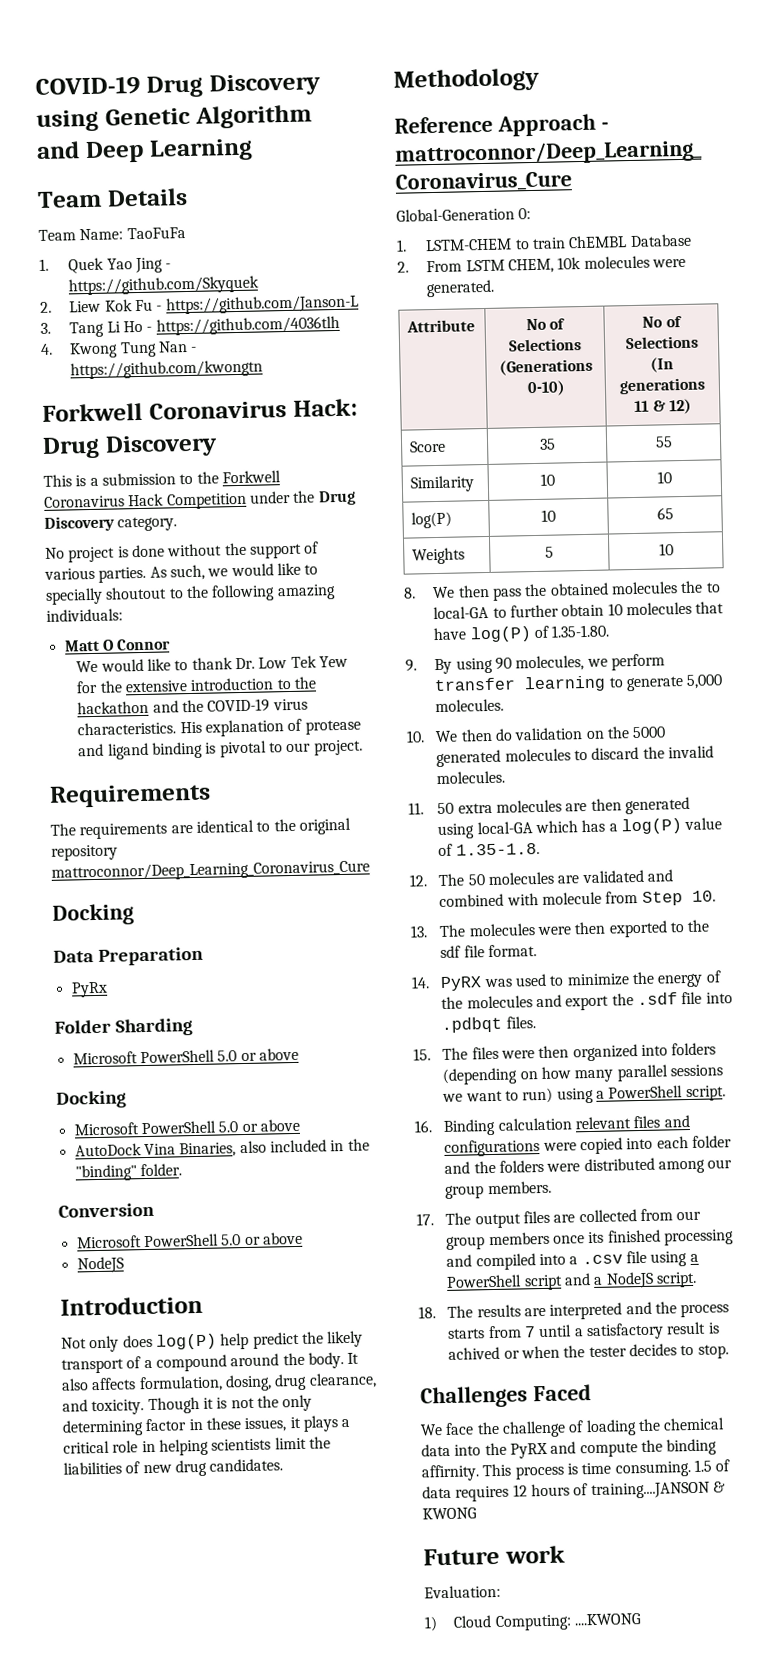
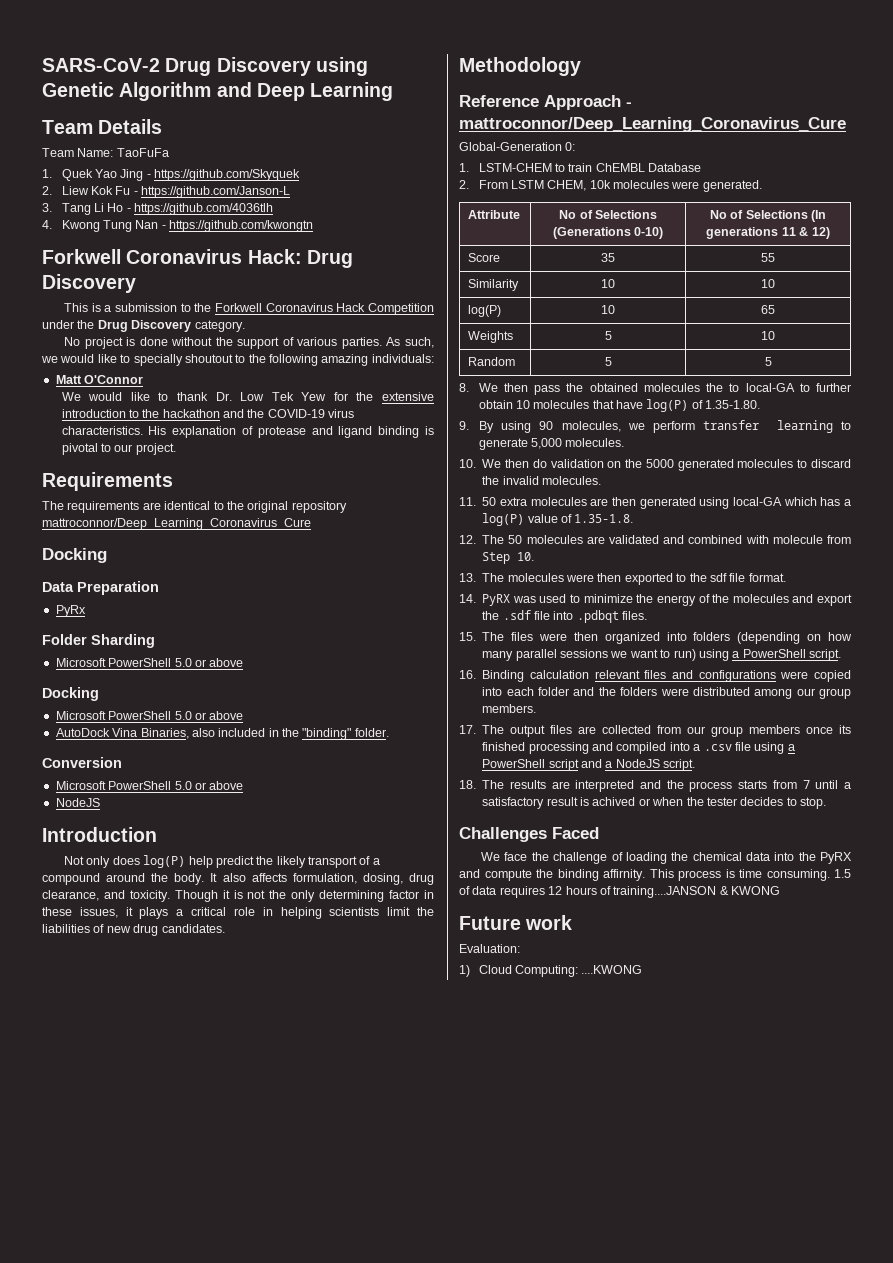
- COVID-19 Drug Discovery using Genetic Algorithm and Deep Learning
+ SARS-CoV-2 Drug Discovery using Genetic Algorithm and Deep Learning
- Matt O Connor
+ Matt O'Connor
+ Random | 5 | 5

